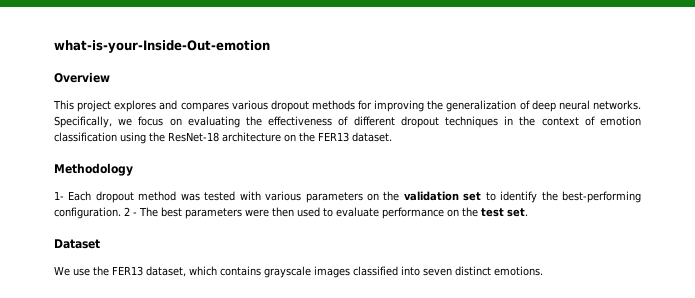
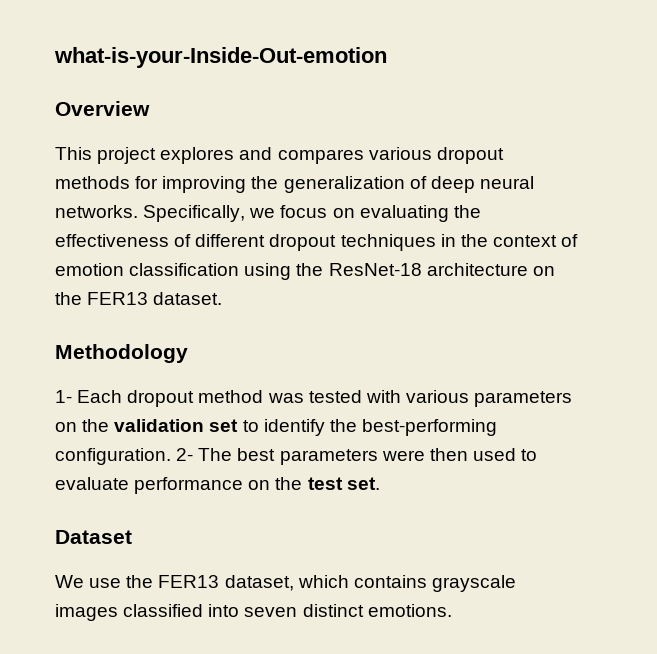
- 2 - The best parameters were then used to evaluate performance on the test set.
+ 2- The best parameters were then used to evaluate performance on the test set.

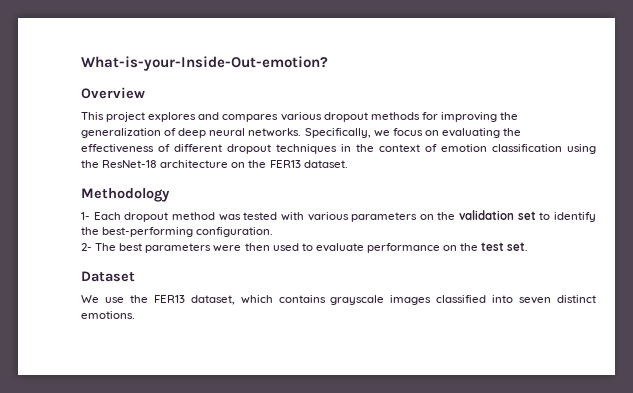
- what-is-your-Inside-Out-emotion
+ What-is-your-Inside-Out-emotion?
- 1- Each dropout method was tested with various parameters on the validation set to identify the best-performing configuration. 2- The best parameters were then used to evaluate performance on the test set.
+ 1- Each dropout method was tested with various parameters on the validation set to identify the best-performing configuration.
+ 2- The best parameters were then used to evaluate performance on the test set.

